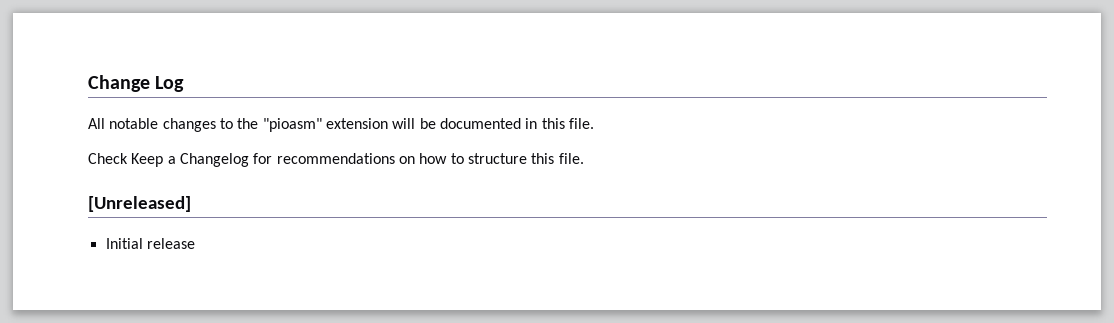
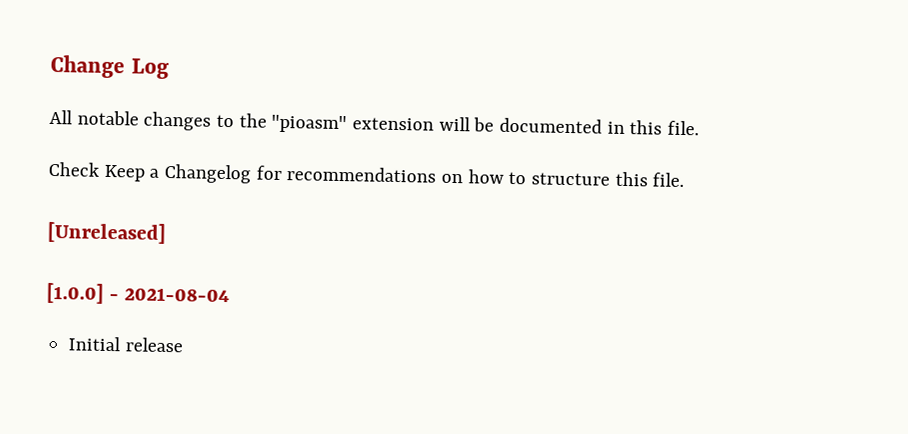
+ [1.0.0] - 2021-08-04

